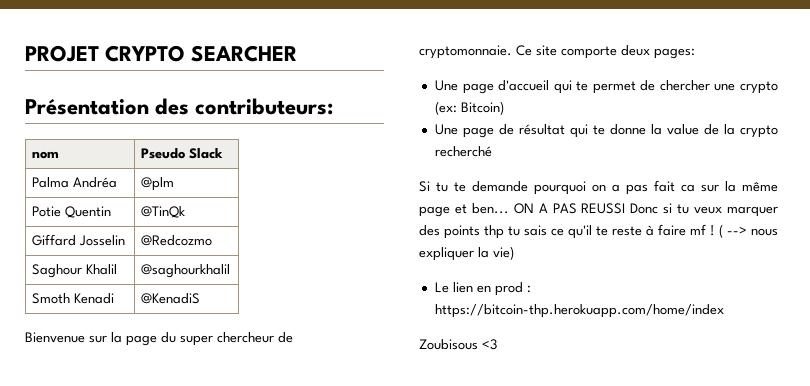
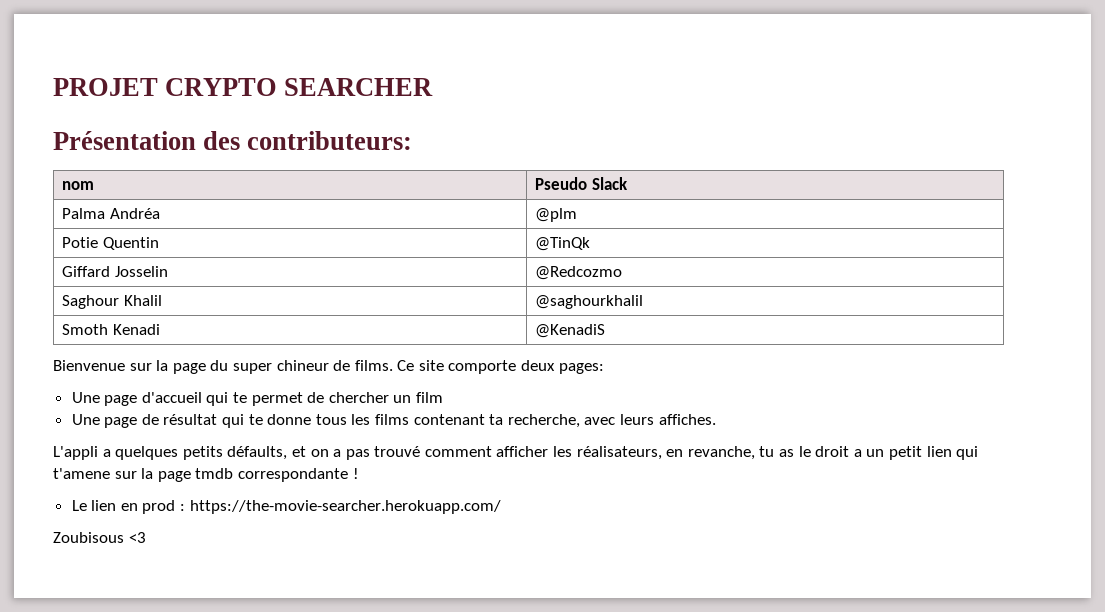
- Bienvenue sur la page du super chercheur de cryptomonnaie.
+ Bienvenue sur la page du super chineur de films.
- Une page d'accueil qui te permet de chercher une crypto (ex: Bitcoin)
+ Une page d'accueil qui te permet de chercher un film
- Une page de résultat qui te donne la value de la crypto recherché
- Si tu te demande pourquoi on a pas fait ca sur la même page et ben... ON A PAS REUSSI Donc si tu veux marquer des points thp tu sais ce qu'il te reste à faire mf ! ( --> nous expliquer la vie)
+ Une page de résultat qui te donne tous les films contenant ta recherche, avec leurs affiches.
+ L'appli a quelques petits défaults, et on a pas trouvé comment afficher les réalisateurs, en revanche, tu as le droit a un petit lien qui t'amene sur la page tmdb correspondante !
- Le lien en prod : https://bitcoin-thp.herokuapp.com/home/index
+ Le lien en prod : https://the-movie-searcher.herokuapp.com/

